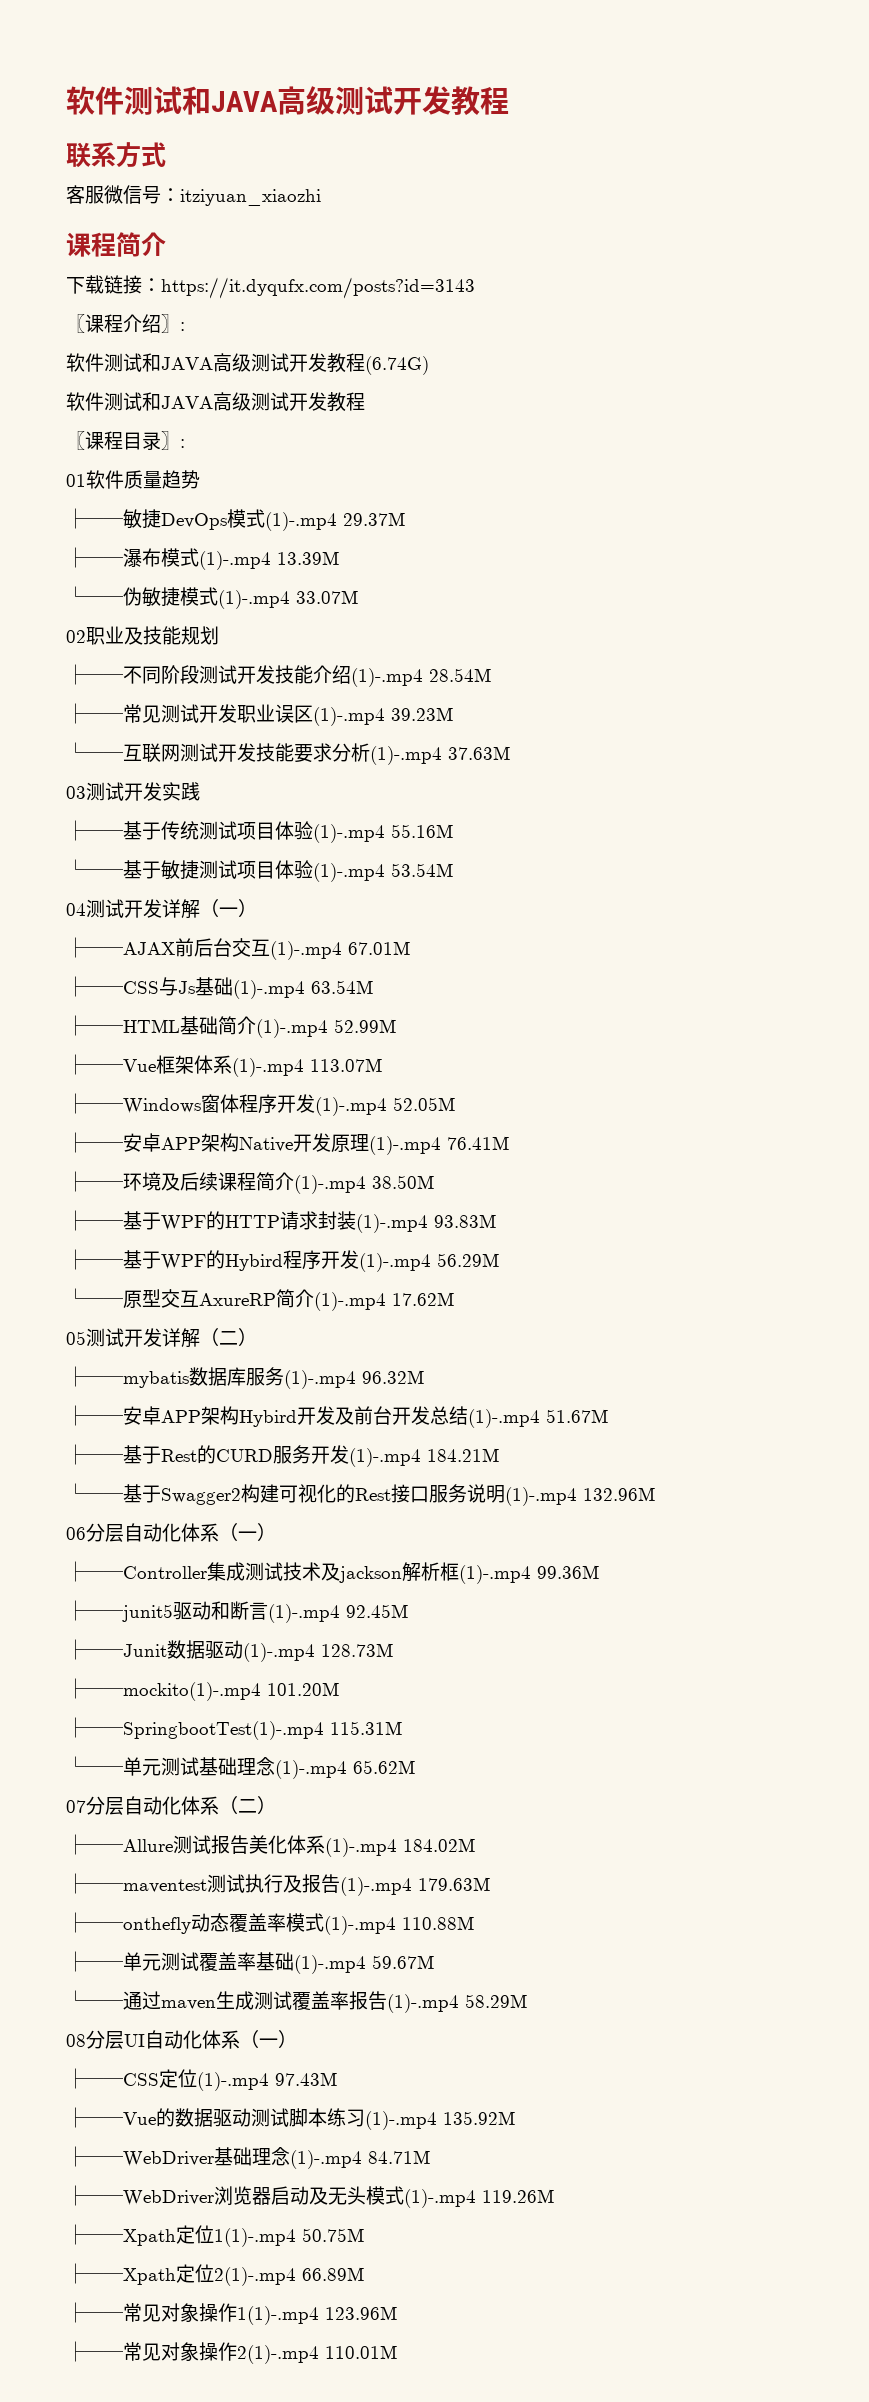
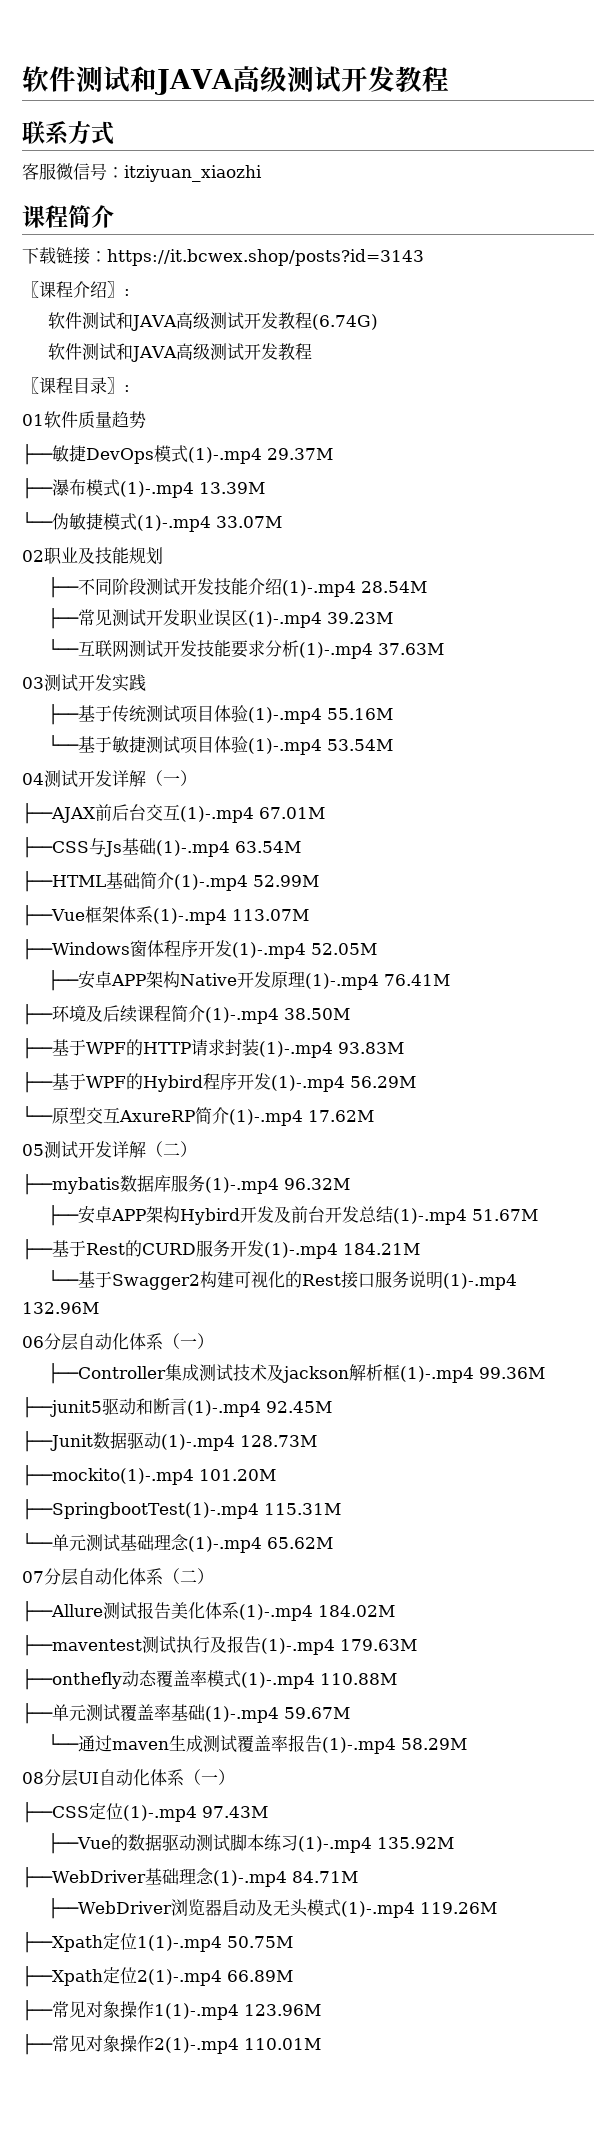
- 下载链接：https://it.dyqufx.com/posts?id=3143
+ 下载链接：https://it.bcwex.shop/posts?id=3143

